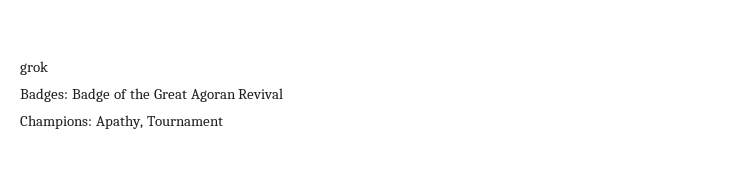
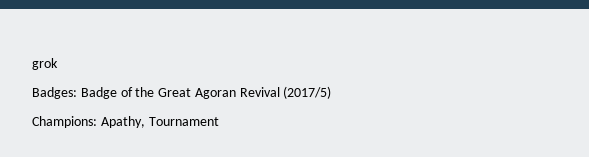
- Badges: Badge of the Great Agoran Revival
+ Badges: Badge of the Great Agoran Revival (2017/5)

